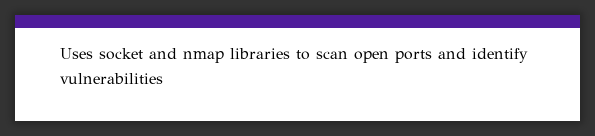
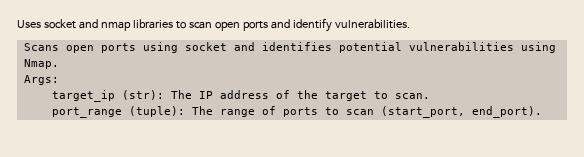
- Uses socket and nmap libraries to scan open ports and identify vulnerabilities
+ Uses socket and nmap libraries to scan open ports and identify vulnerabilities.
+ Scans open ports using socket and identifies potential vulnerabilities using Nmap.
+ Args:
+ target_ip (str): The IP address of the target to scan.
+ port_range (tuple): The range of ports to scan (start_port, end_port).

